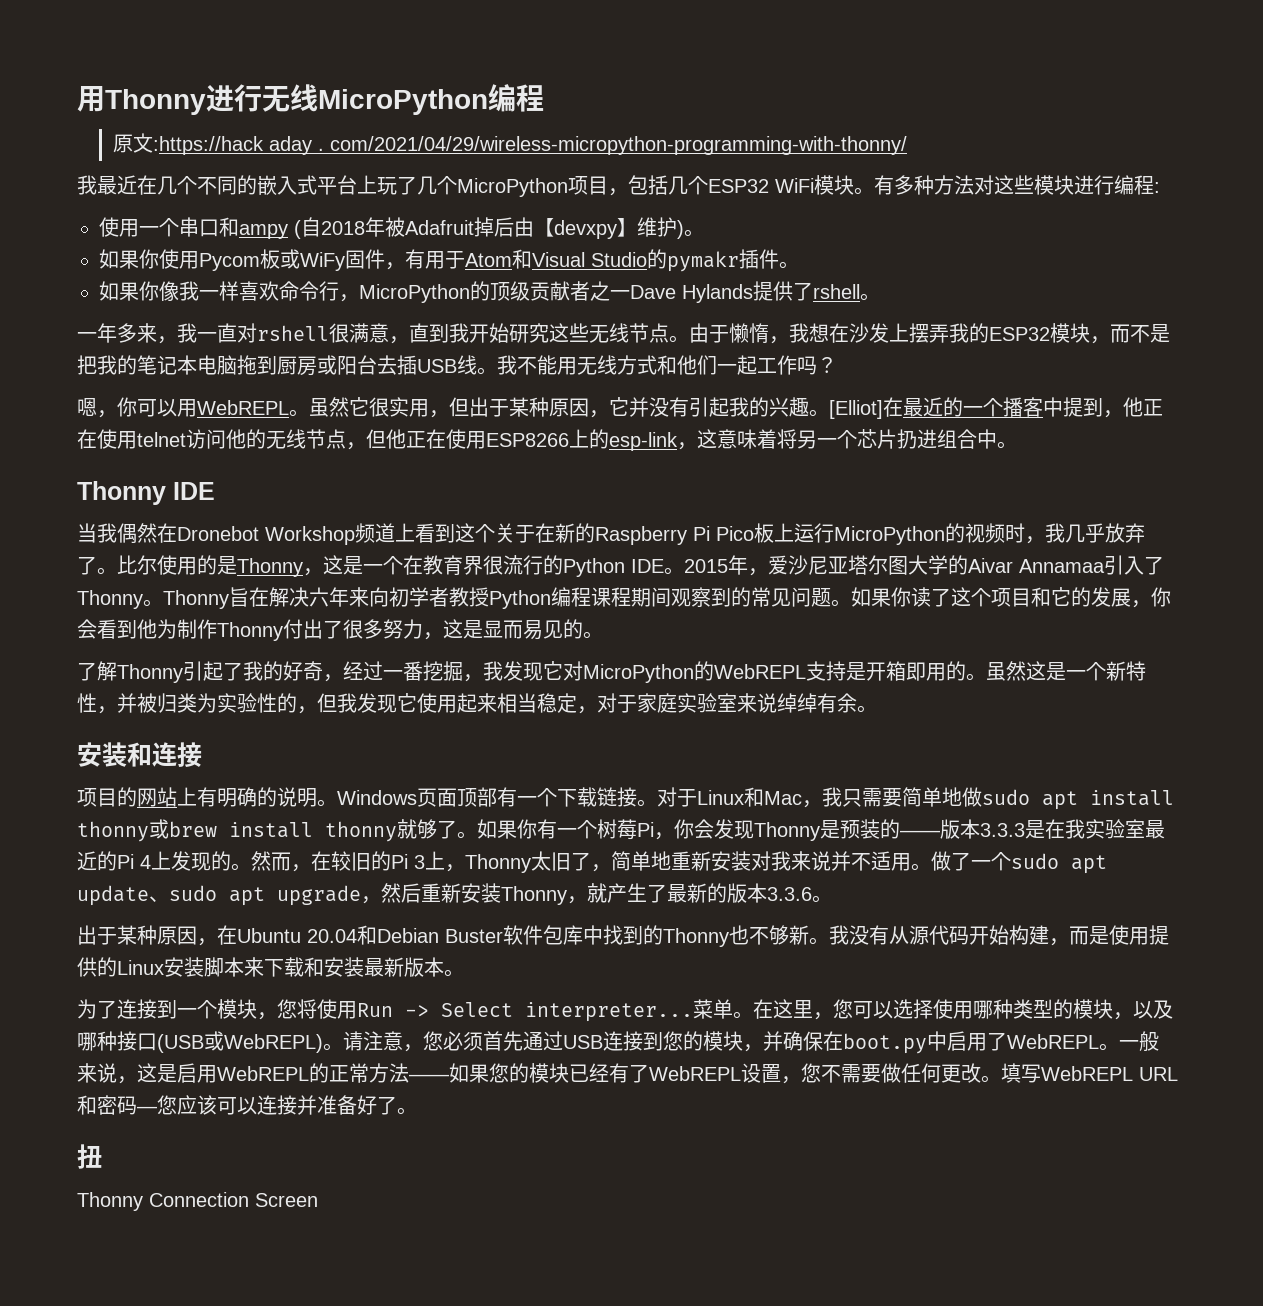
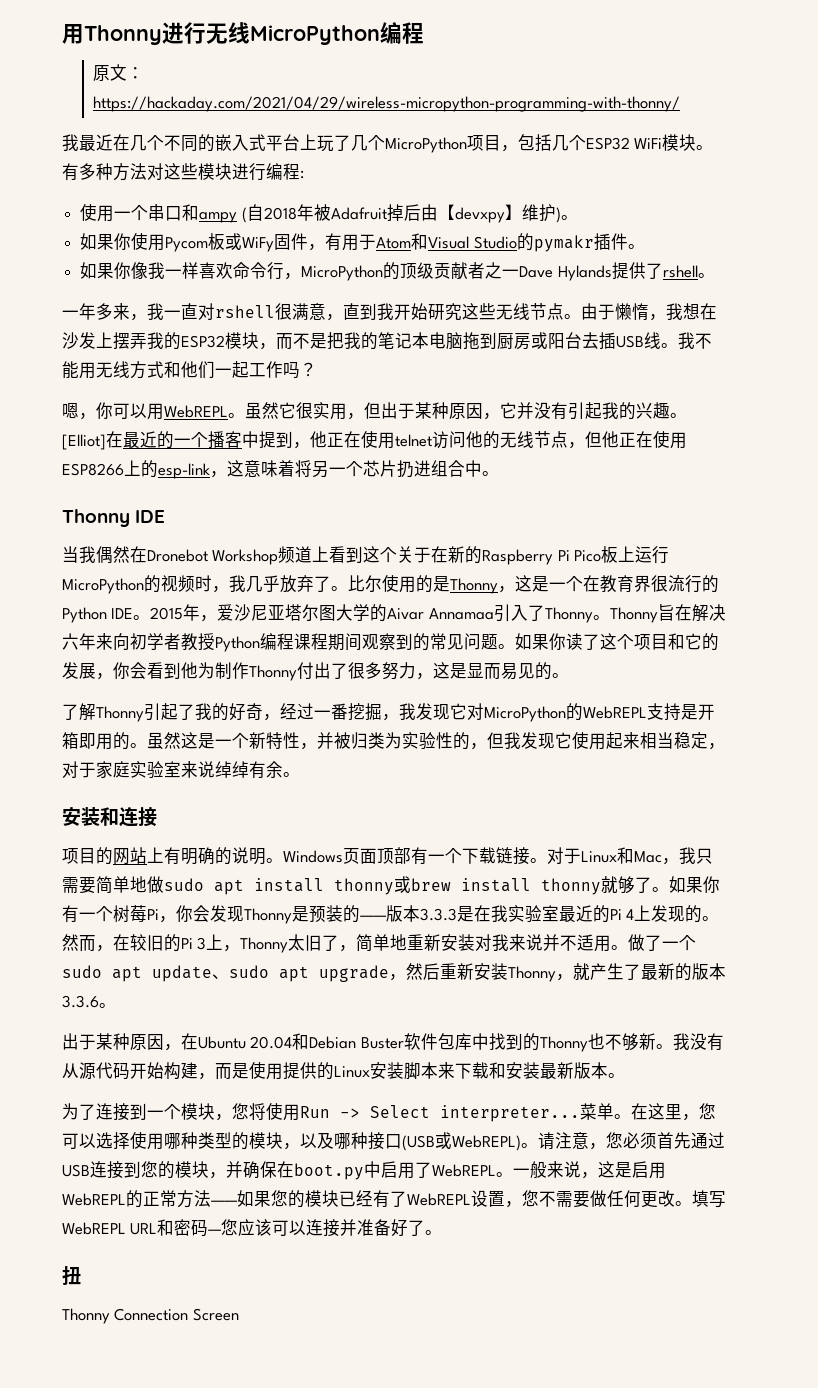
- 原文:https://hack aday . com/2021/04/29/wireless-micropython-programming-with-thonny/
+ 原文：https://hackaday.com/2021/04/29/wireless-micropython-programming-with-thonny/

